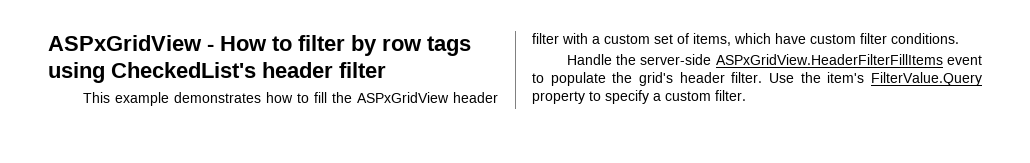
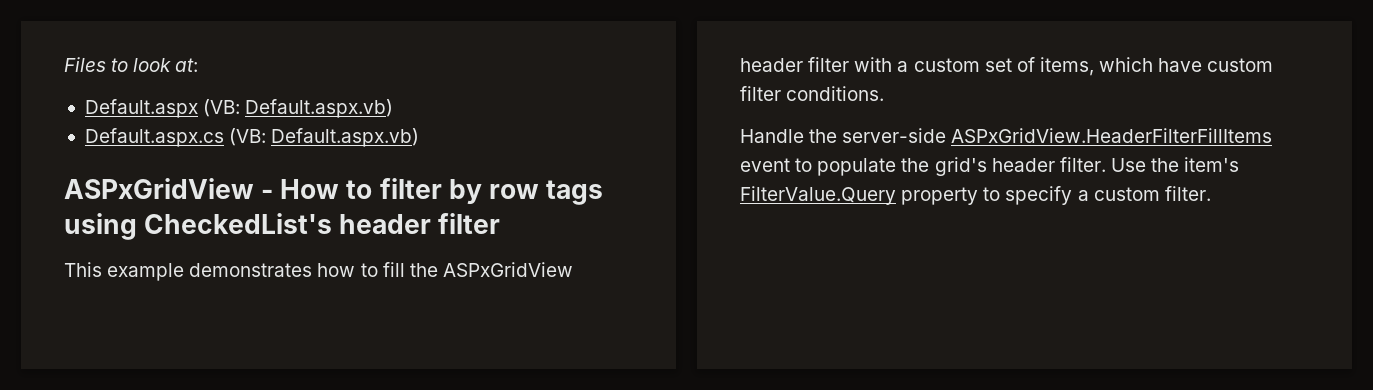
+ Files to look at:
+ Default.aspx (VB: Default.aspx.vb)
+ Default.aspx.cs (VB: Default.aspx.vb)

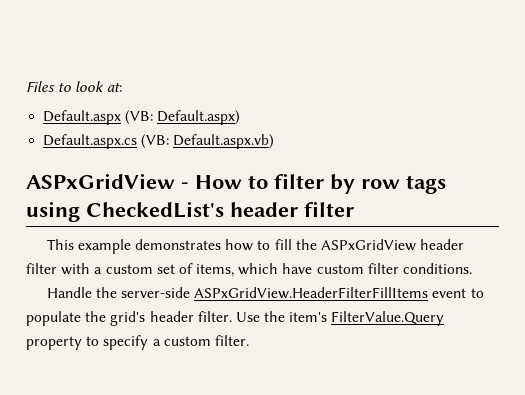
- Default.aspx (VB: Default.aspx.vb)
+ Default.aspx (VB: Default.aspx)

